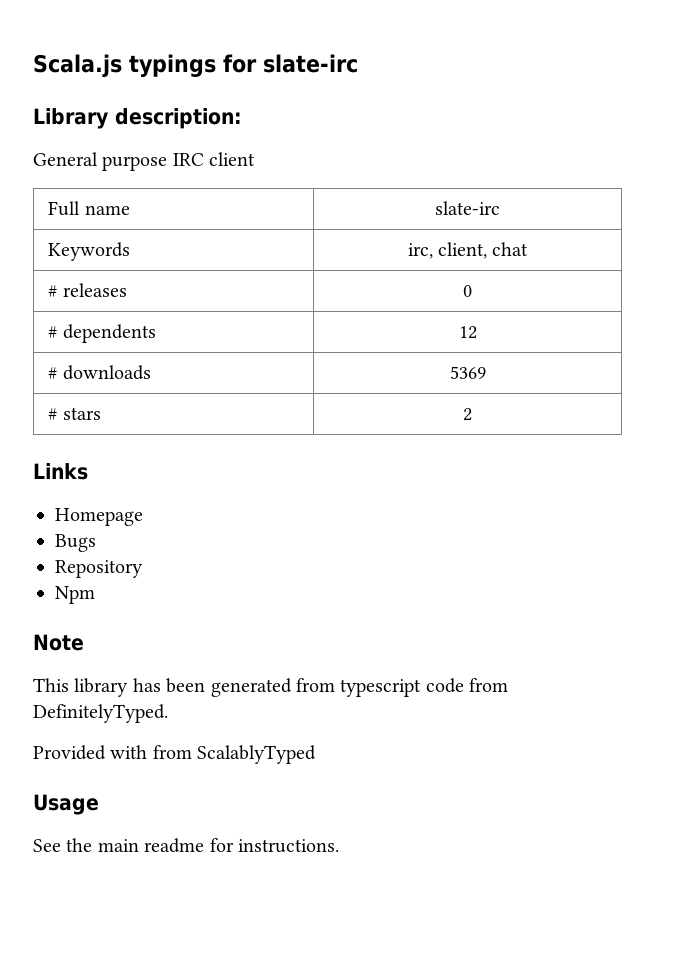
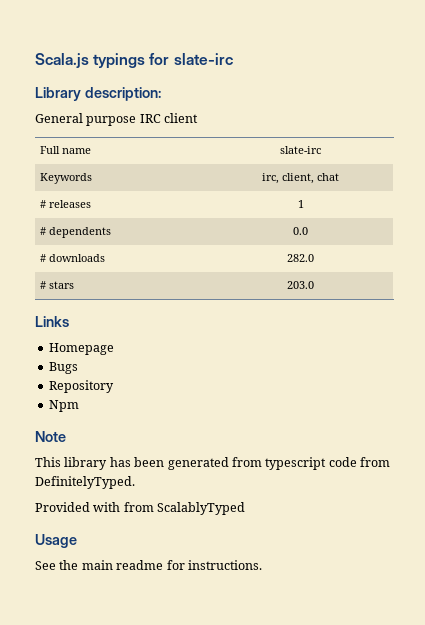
- # releases | 0
+ # releases | 1
- # dependents | 12
+ # dependents | 0.0
- # downloads | 5369
+ # downloads | 282.0
- # stars | 2
+ # stars | 203.0

